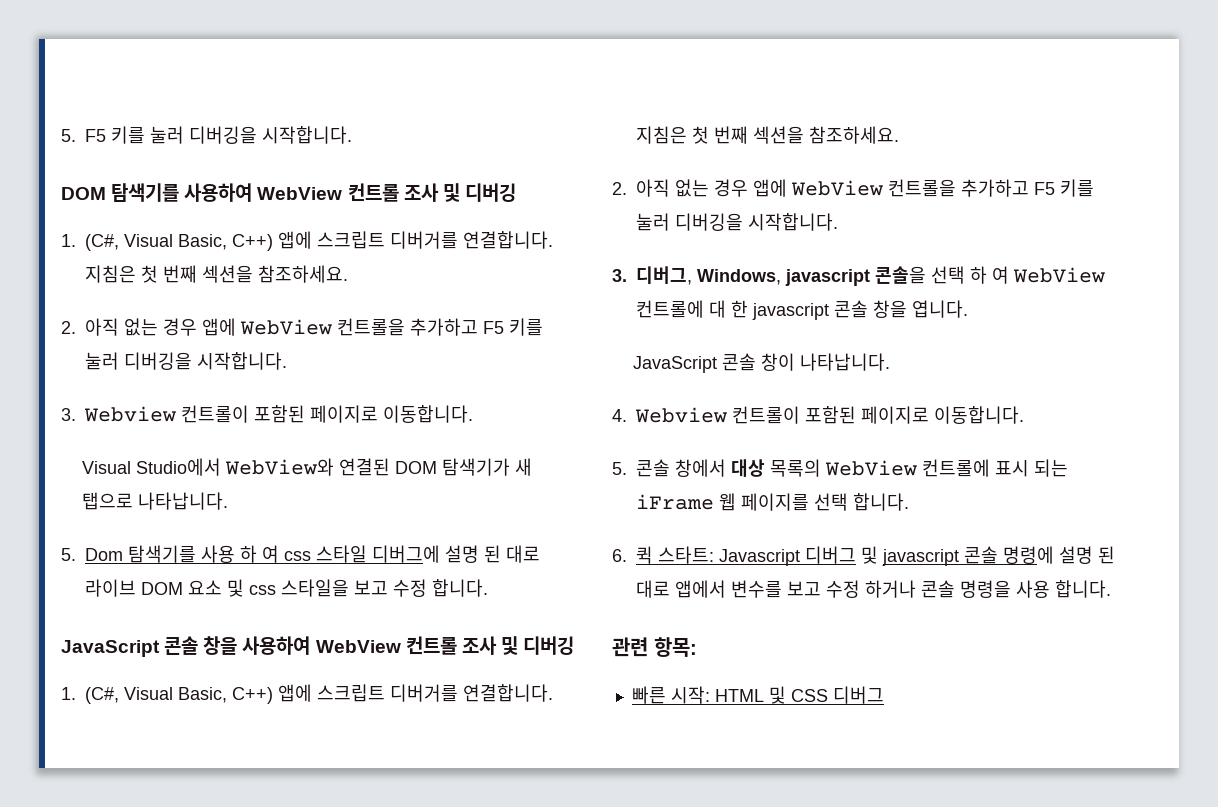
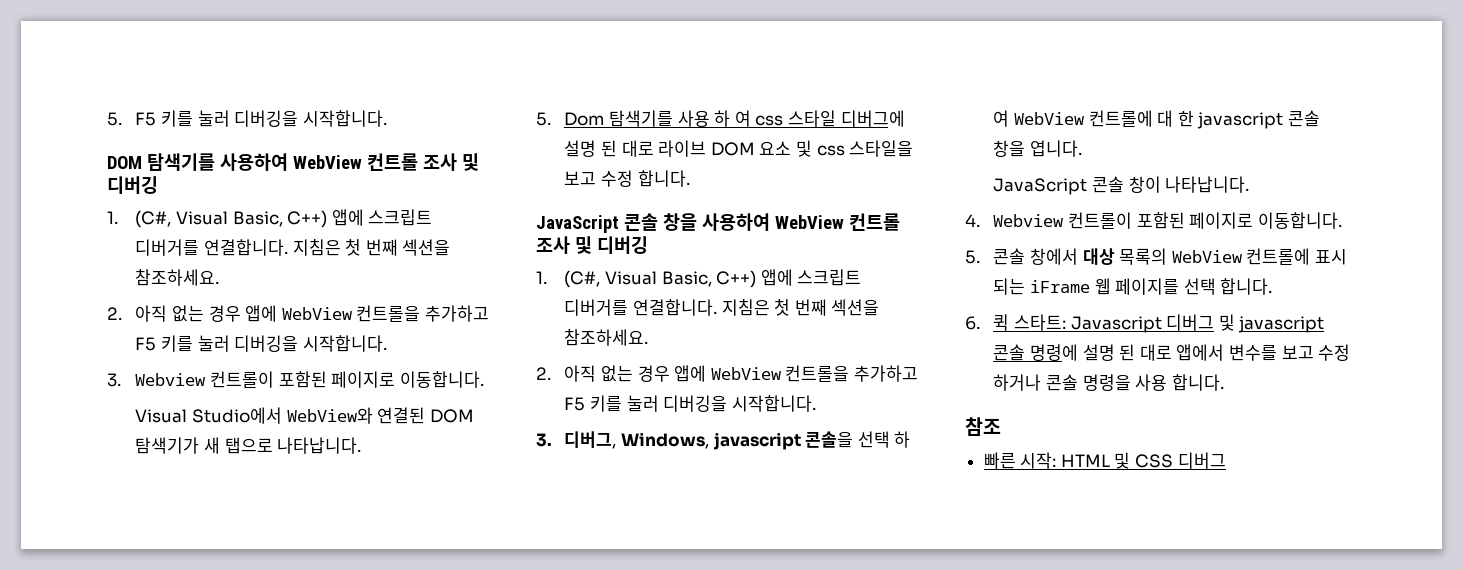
- 관련 항목:
+ 참조

